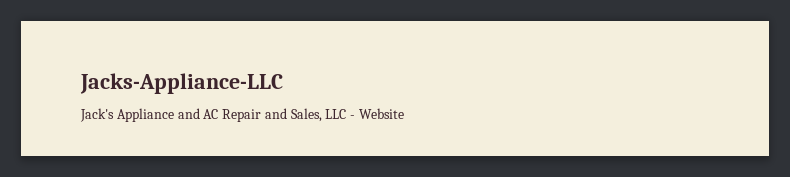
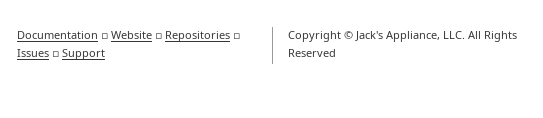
- Jacks-Appliance-LLC
- Jack's Appliance and AC Repair and Sales, LLC - Website
+ Documentation ▫ Website ▫ Repositories ▫ Issues ▫ Support
+ Copyright © Jack's Appliance, LLC. All Rights Reserved

